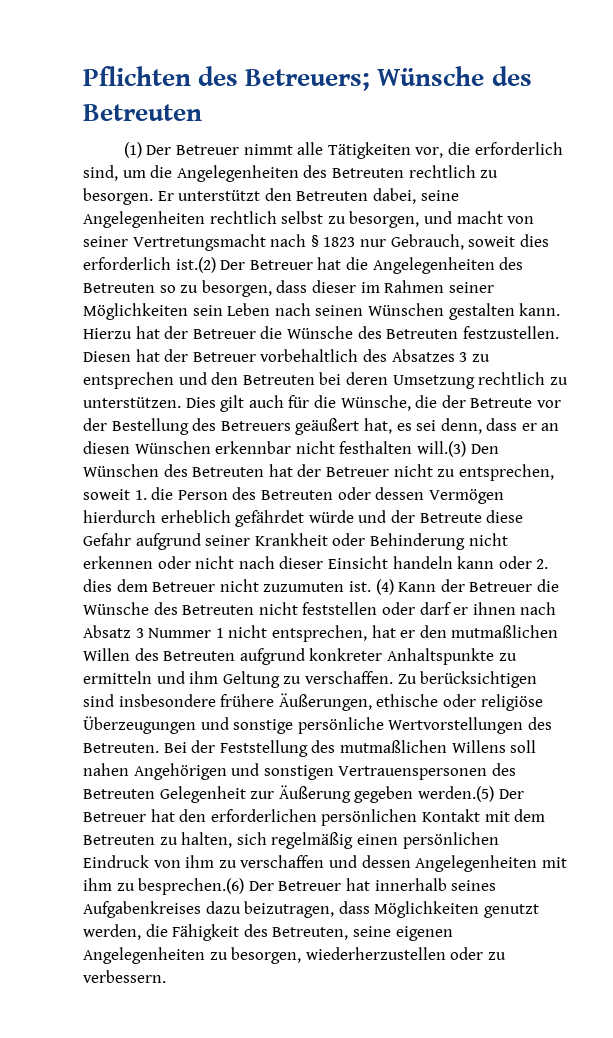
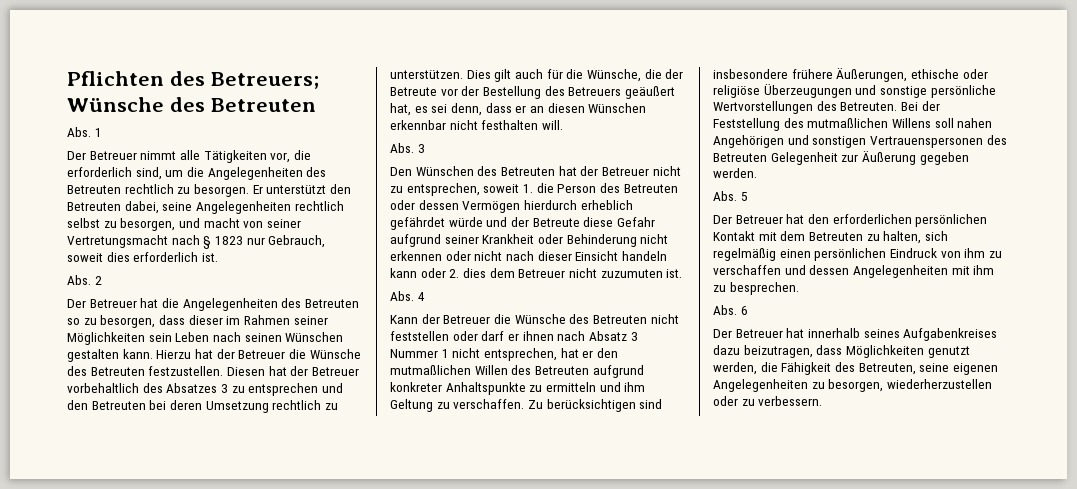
- (1) Der Betreuer nimmt alle Tätigkeiten vor, die erforderlich sind, um die Angelegenheiten des Betreuten rechtlich zu besorgen.
+ Abs. 1
+ Der Betreuer nimmt alle Tätigkeiten vor, die erforderlich sind, um die Angelegenheiten des Betreuten rechtlich zu besorgen.
- Er unterstützt den Betreuten dabei, seine Angelegenheiten rechtlich selbst zu besorgen, und macht von seiner Vertretungsmacht nach § 1823 nur Gebrauch, soweit dies erforderlich ist.(2) Der Betreuer hat die Angelegenheiten des Betreuten so zu besorgen, dass dieser im Rahmen seiner Möglichkeiten sein Leben nach seinen Wünschen gestalten kann.
+ Er unterstützt den Betreuten dabei, seine Angelegenheiten rechtlich selbst zu besorgen, und macht von seiner Vertretungsmacht nach § 1823 nur Gebrauch, soweit dies erforderlich ist.
+ Abs. 2
+ Der Betreuer hat die Angelegenheiten des Betreuten so zu besorgen, dass dieser im Rahmen seiner Möglichkeiten sein Leben nach seinen Wünschen gestalten kann.
- Dies gilt auch für die Wünsche, die der Betreute vor der Bestellung des Betreuers geäußert hat, es sei denn, dass er an diesen Wünschen erkennbar nicht festhalten will.(3) Den Wünschen des Betreuten hat der Betreuer nicht zu entsprechen, soweit 1. die Person des Betreuten oder dessen Vermögen hierdurch erheblich gefährdet würde und der Betreute diese Gefahr aufgrund seiner Krankheit oder Behinderung nicht erkennen oder nicht nach dieser Einsicht handeln kann oder 2. dies dem Betreuer nicht zuzumuten ist. (4) Kann der Betreuer die Wünsche des Betreuten nicht feststellen oder darf er ihnen nach Absatz 3 Nummer 1 nicht entsprechen, hat er den mutmaßlichen Willen des Betreuten aufgrund konkreter Anhaltspunkte zu ermitteln und ihm Geltung zu verschaffen.
+ Dies gilt auch für die Wünsche, die der Betreute vor der Bestellung des Betreuers geäußert hat, es sei denn, dass er an diesen Wünschen erkennbar nicht festhalten will.
+ Abs. 3
+ Den Wünschen des Betreuten hat der Betreuer nicht zu entsprechen, soweit 1. die Person des Betreuten oder dessen Vermögen hierdurch erheblich gefährdet würde und der Betreute diese Gefahr aufgrund seiner Krankheit oder Behinderung nicht erkennen oder nicht nach dieser Einsicht handeln kann oder 2. dies dem Betreuer nicht zuzumuten ist.
+ Abs. 4
+ Kann der Betreuer die Wünsche des Betreuten nicht feststellen oder darf er ihnen nach Absatz 3 Nummer 1 nicht entsprechen, hat er den mutmaßlichen Willen des Betreuten aufgrund konkreter Anhaltspunkte zu ermitteln und ihm Geltung zu verschaffen.
- Bei der Feststellung des mutmaßlichen Willens soll nahen Angehörigen und sonstigen Vertrauenspersonen des Betreuten Gelegenheit zur Äußerung gegeben werden.(5) Der Betreuer hat den erforderlichen persönlichen Kontakt mit dem Betreuten zu halten, sich regelmäßig einen persönlichen Eindruck von ihm zu verschaffen und dessen Angelegenheiten mit ihm zu besprechen.(6) Der Betreuer hat innerhalb seines Aufgabenkreises dazu beizutragen, dass Möglichkeiten genutzt werden, die Fähigkeit des Betreuten, seine eigenen Angelegenheiten zu besorgen, wiederherzustellen oder zu verbessern.
+ Bei der Feststellung des mutmaßlichen Willens soll nahen Angehörigen und sonstigen Vertrauenspersonen des Betreuten Gelegenheit zur Äußerung gegeben werden.
+ Abs. 5
+ Der Betreuer hat den erforderlichen persönlichen Kontakt mit dem Betreuten zu halten, sich regelmäßig einen persönlichen Eindruck von ihm zu verschaffen und dessen Angelegenheiten mit ihm zu besprechen.
+ Abs. 6
+ Der Betreuer hat innerhalb seines Aufgabenkreises dazu beizutragen, dass Möglichkeiten genutzt werden, die Fähigkeit des Betreuten, seine eigenen Angelegenheiten zu besorgen, wiederherzustellen oder zu verbessern.

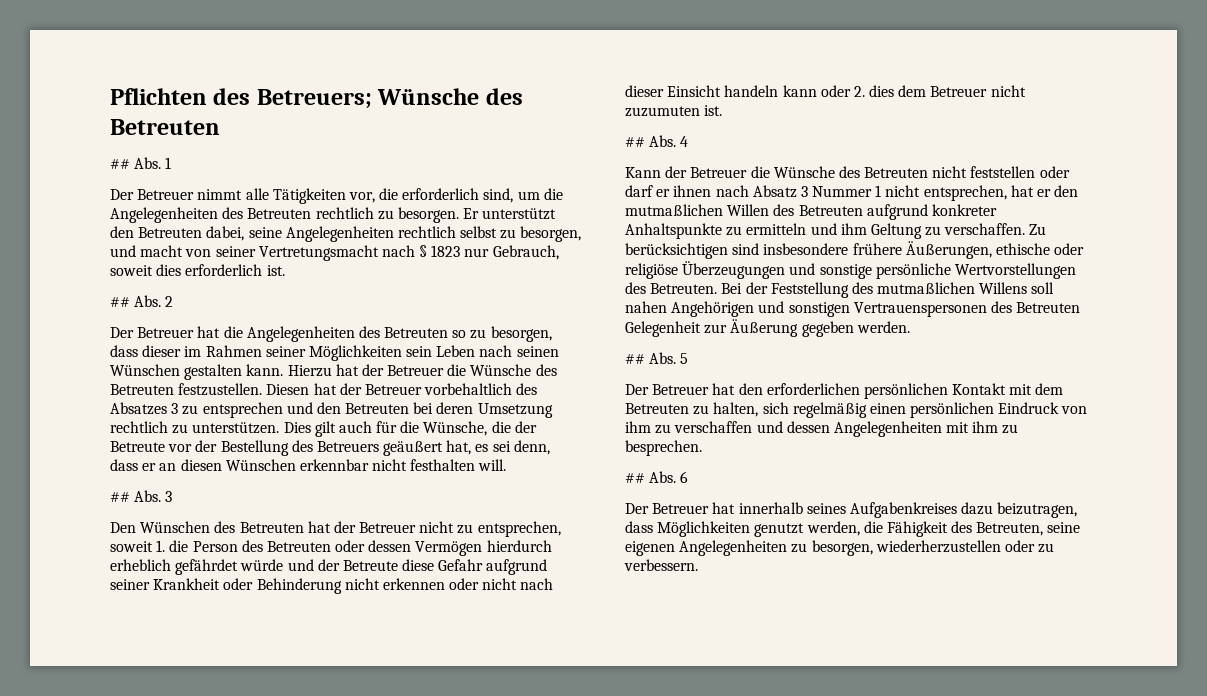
- Abs. 1
+ ## Abs. 1
- Abs. 2
+ ## Abs. 2
- Abs. 3
+ ## Abs. 3
- Abs. 4
+ ## Abs. 4
- Abs. 5
+ ## Abs. 5
- Abs. 6
+ ## Abs. 6

